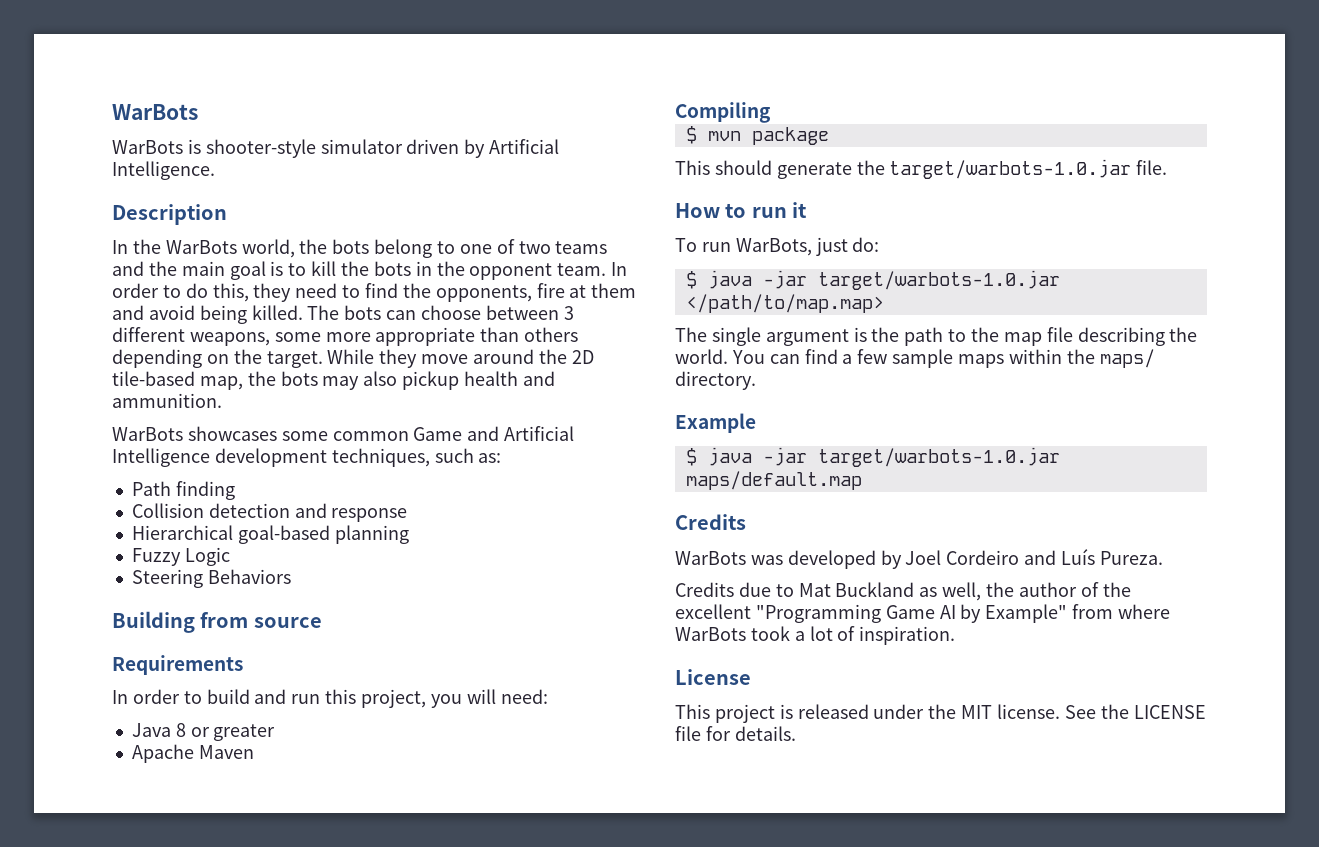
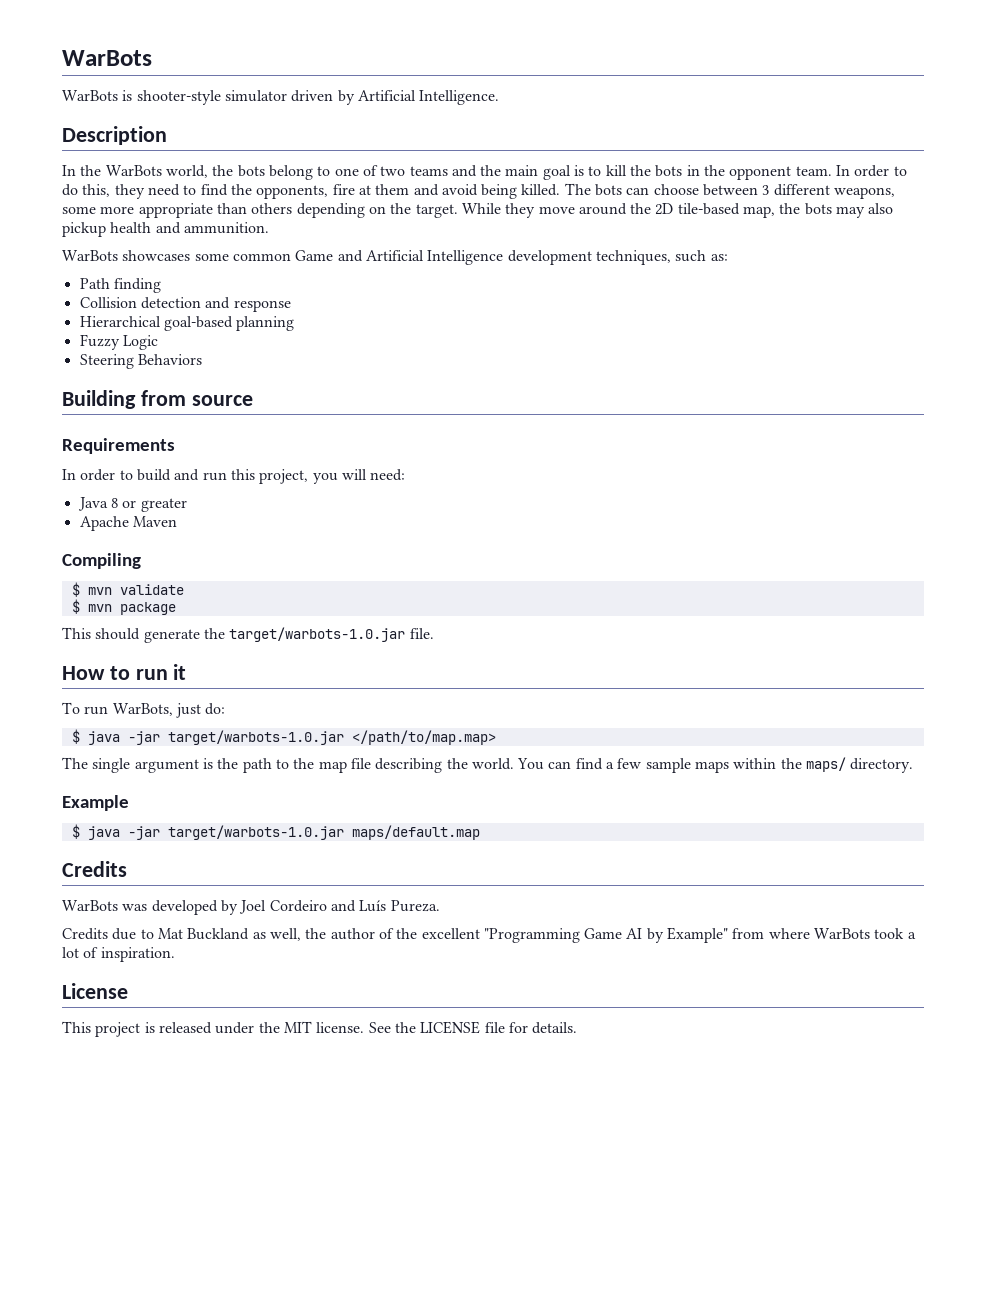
+ $ mvn validate

